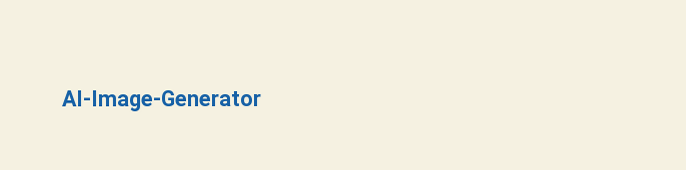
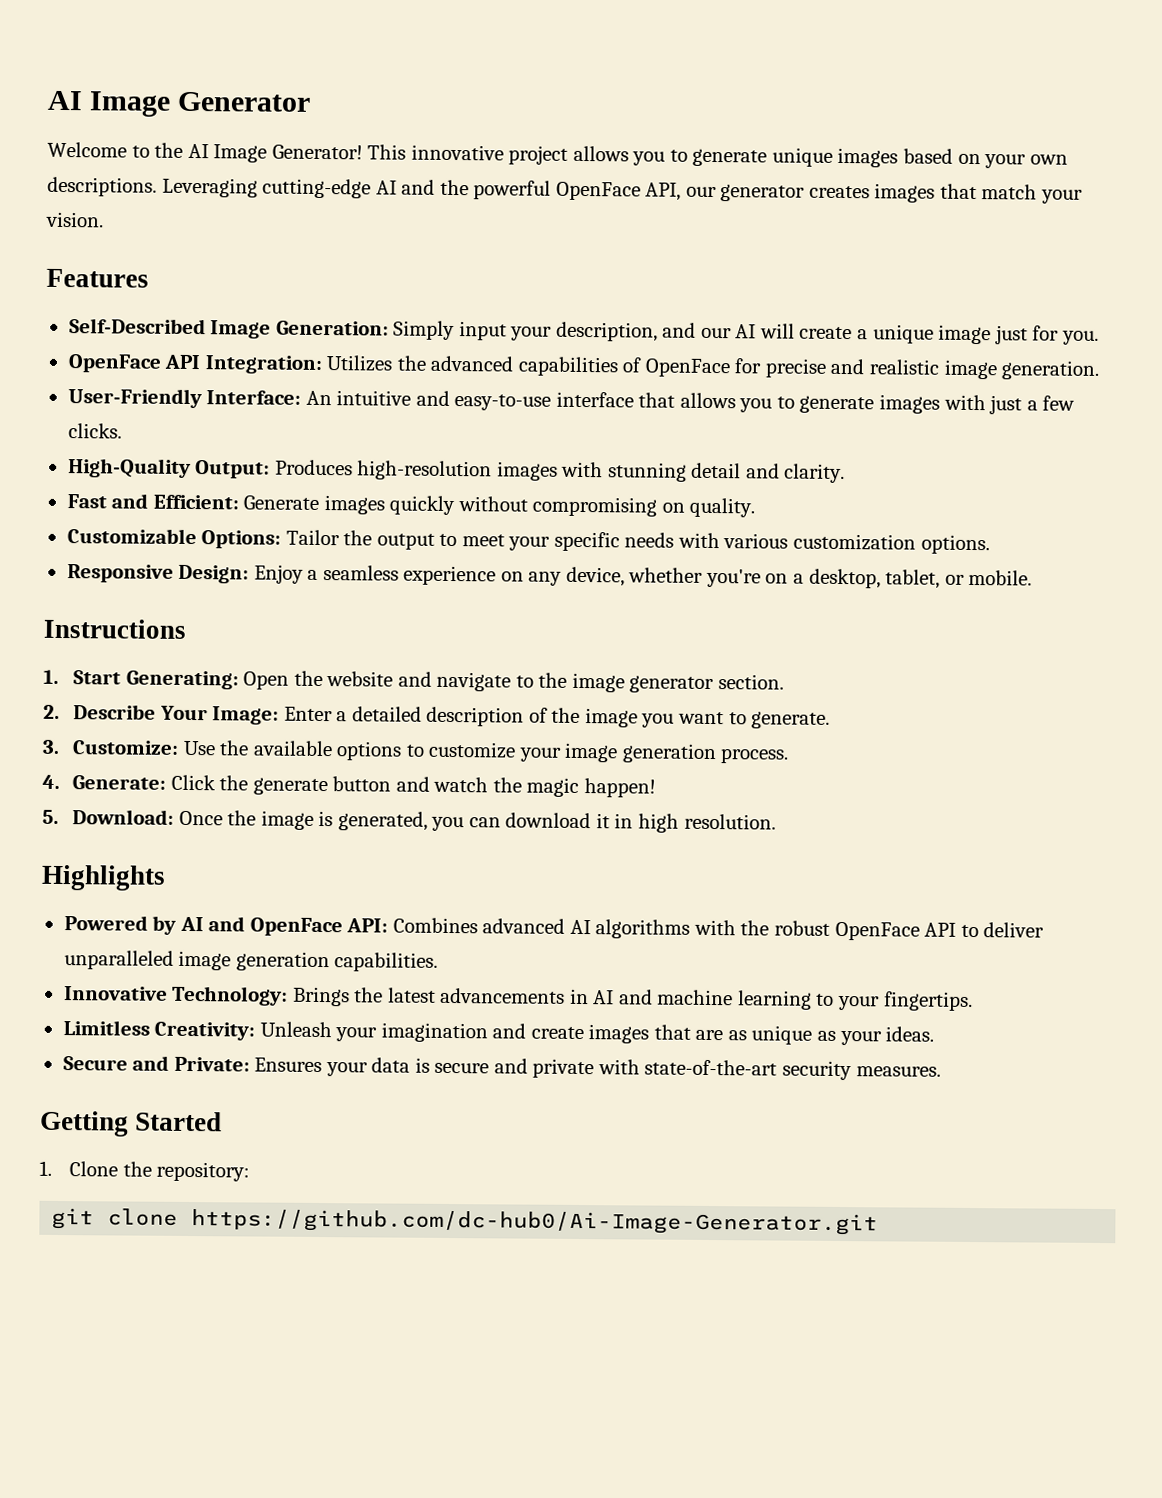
- AI-Image-Generator
+ AI Image Generator
+ Welcome to the AI Image Generator! This innovative project allows you to generate unique images based on your own descriptions. Leveraging cutting-edge AI and the powerful OpenFace API, our generator creates images that match your vision.
+ Features
+ Self-Described Image Generation: Simply input your description, and our AI will create a unique image just for you.
+ OpenFace API Integration: Utilizes the advanced capabilities of OpenFace for precise and realistic image generation.
+ User-Friendly Interface: An intuitive and easy-to-use interface that allows you to generate images with just a few clicks.
+ High-Quality Output: Produces high-resolution images with stunning detail and clarity.
+ Fast and Efficient: Generate images quickly without compromising on quality.
+ Customizable Options: Tailor the output to meet your specific needs with various customization options.
+ Responsive Design: Enjoy a seamless experience on any device, whether you're on a desktop, tablet, or mobile.
+ Instructions
+ 1. Start Generating: Open the website and navigate to the image generator section.
+ 2. Describe Your Image: Enter a detailed description of the image you want to generate.
+ 3. Customize: Use the available options to customize your image generation process.
+ 4. Generate: Click the generate button and watch the magic happen!
+ 5. Download: Once the image is generated, you can download it in high resolution.
+ Highlights
+ Powered by AI and OpenFace API: Combines advanced AI algorithms with the robust OpenFace API to deliver unparalleled image generation capabilities.
+ Innovative Technology: Brings the latest advancements in AI and machine learning to your fingertips.
+ Limitless Creativity: Unleash your imagination and create images that are as unique as your ideas.
+ Secure and Private: Ensures your data is secure and private with state-of-the-art security measures.
+ Getting Started
+ 1. Clone the repository:
+ git clone https://github.com/dc-hub0/Ai-Image-Generator.git

